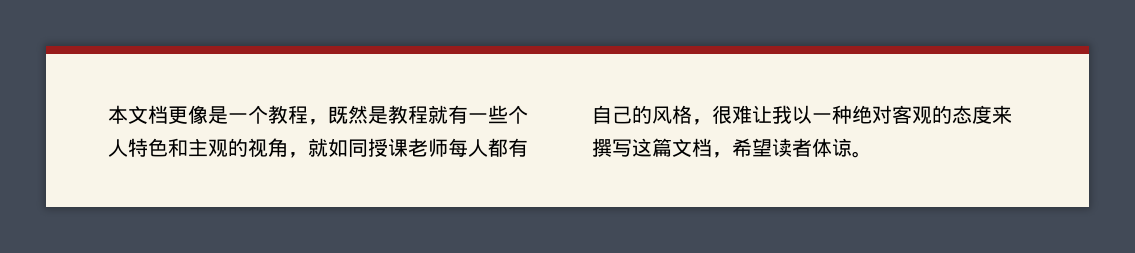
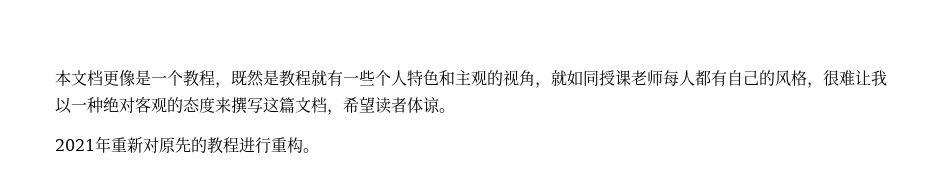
+ 2021年重新对原先的教程进行重构。

